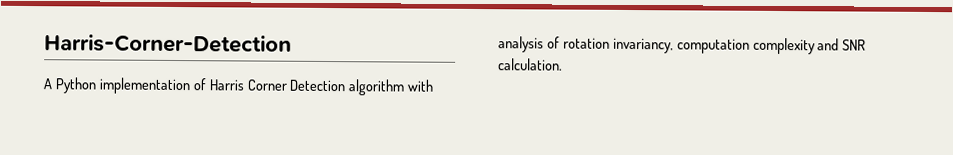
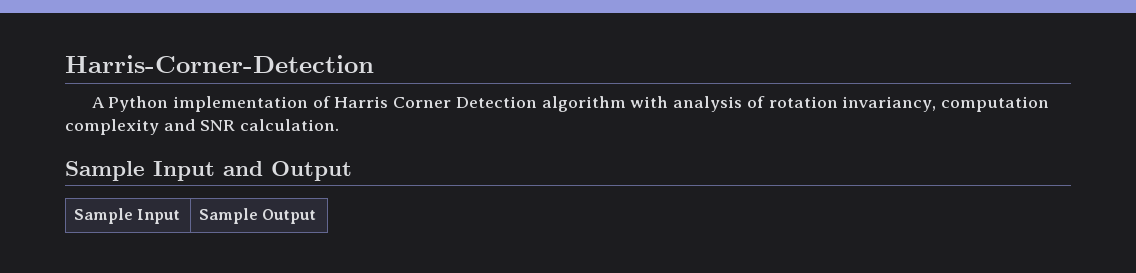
+ Sample Input and Output
+ Sample Input | Sample Output

